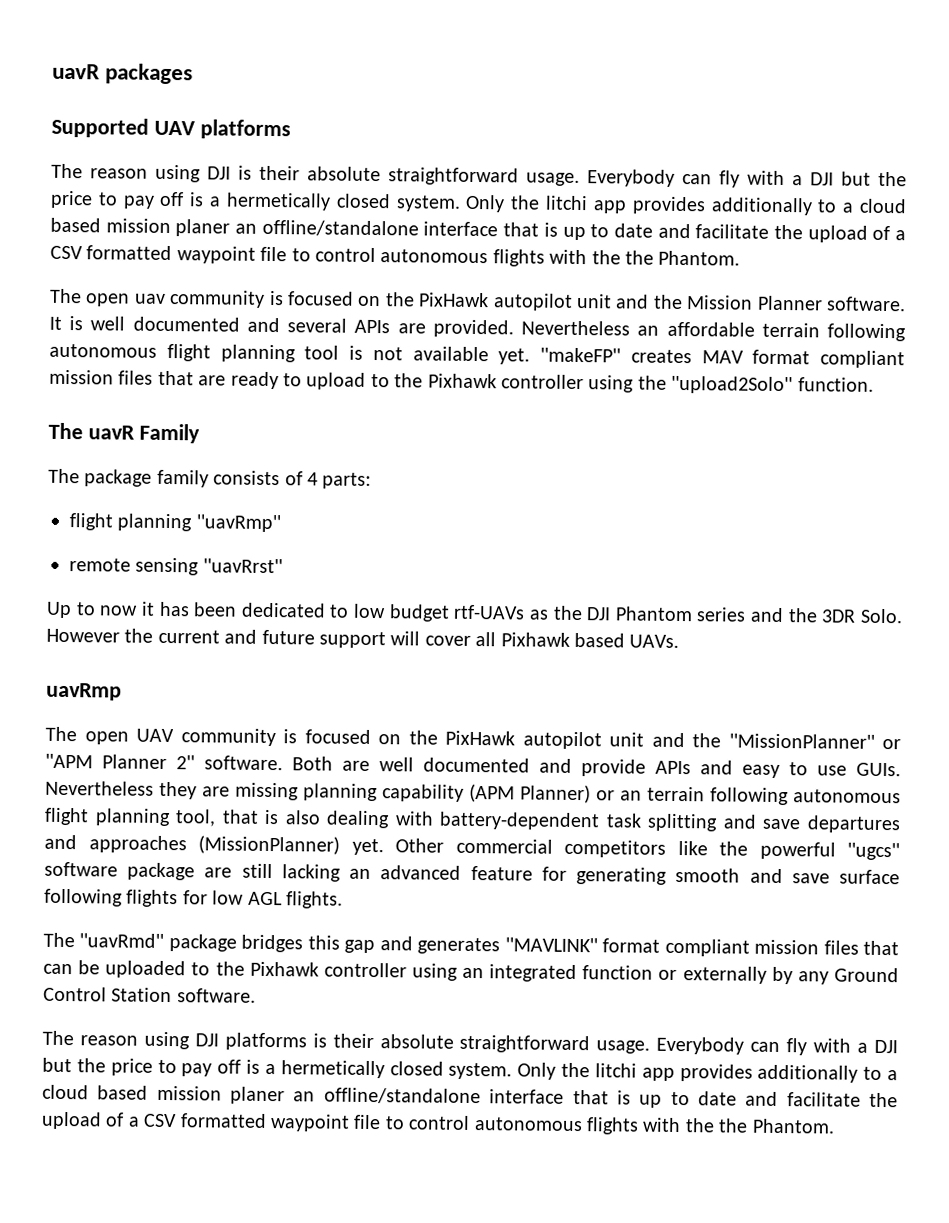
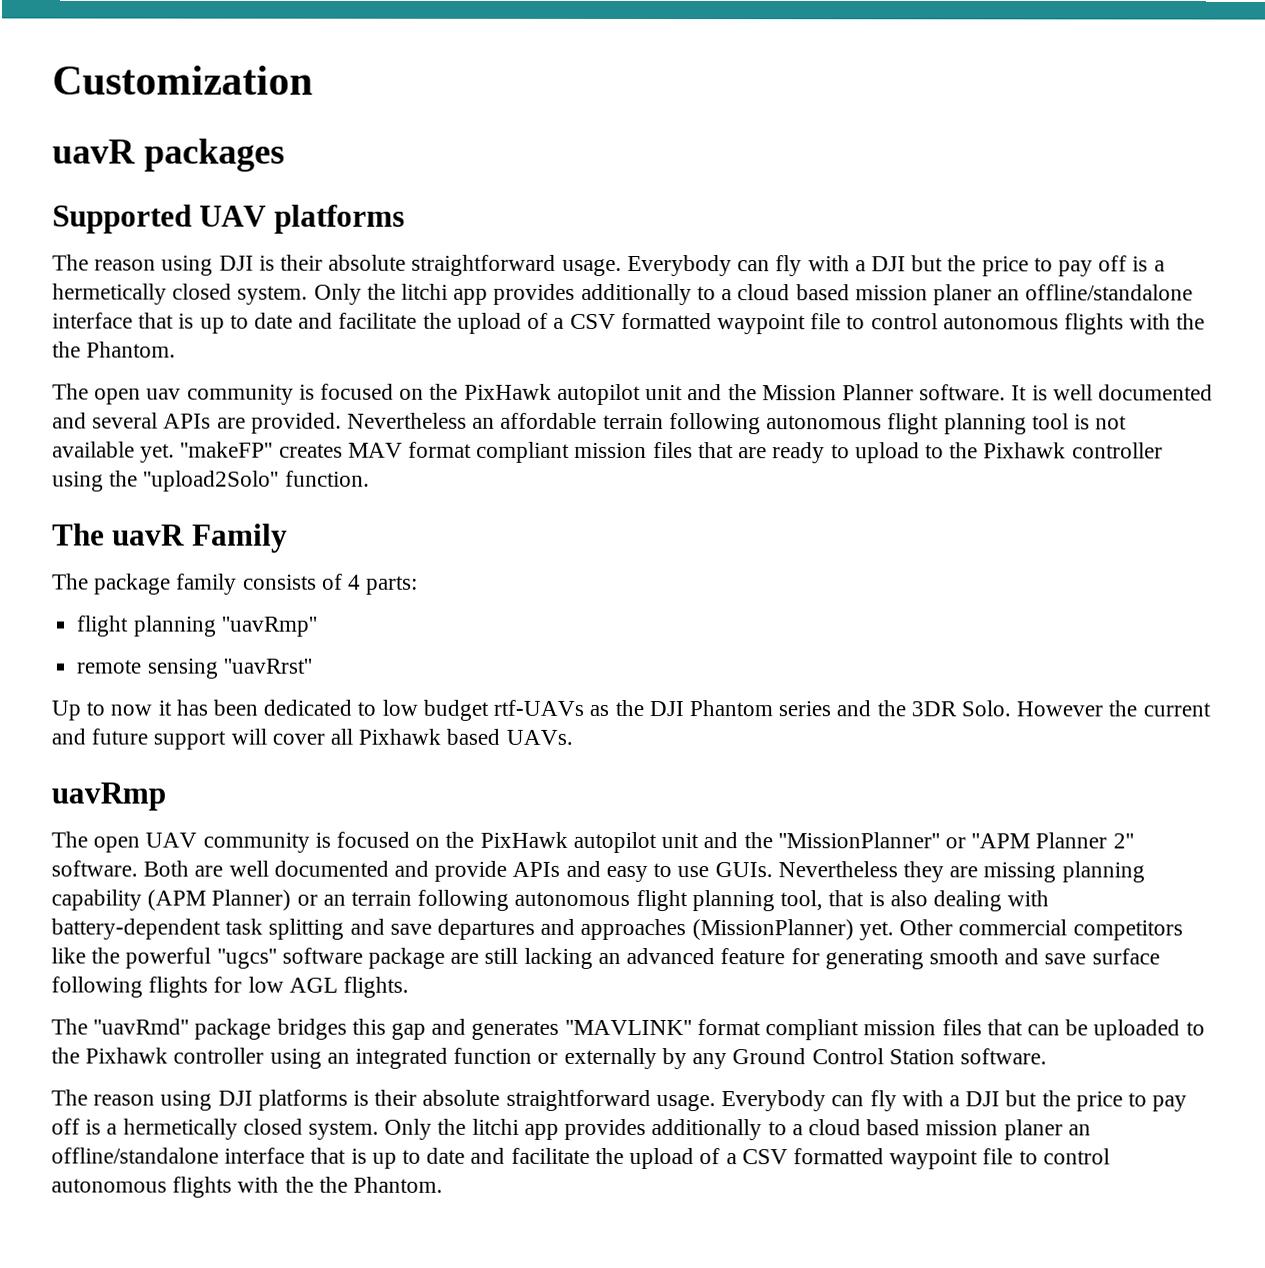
+ Customization

